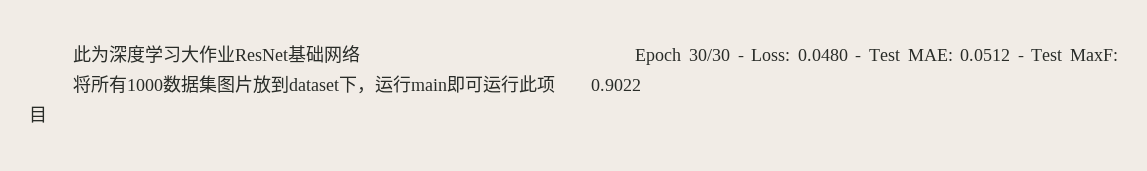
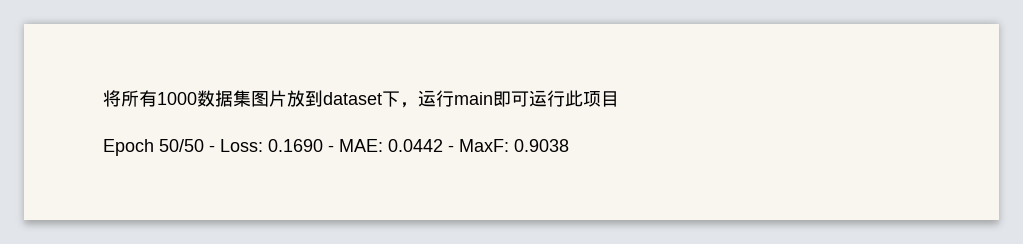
- 此为深度学习大作业ResNet基础网络
- Epoch 30/30 - Loss: 0.0480 - Test MAE: 0.0512 - Test MaxF: 0.9022
+ Epoch 50/50 - Loss: 0.1690 - MAE: 0.0442 - MaxF: 0.9038

